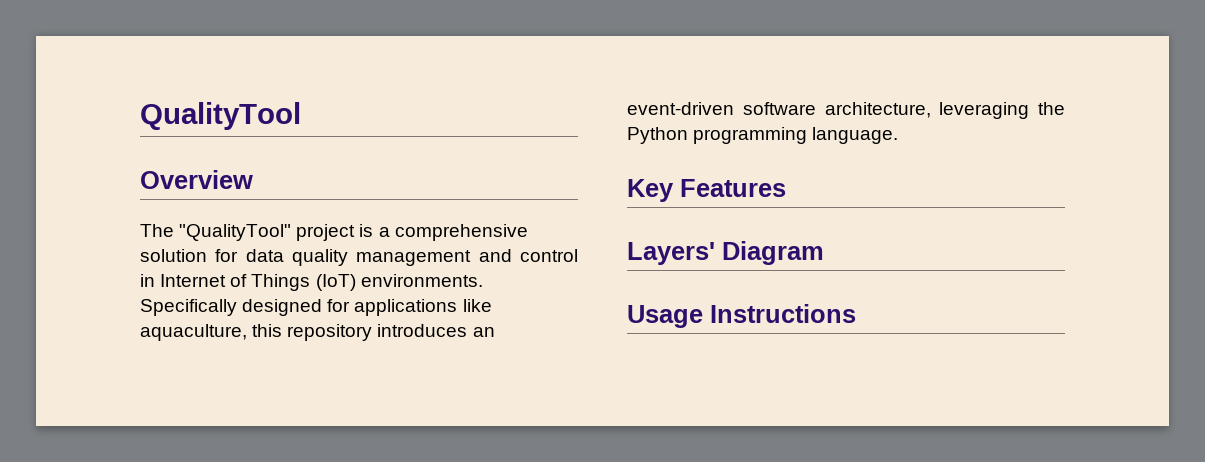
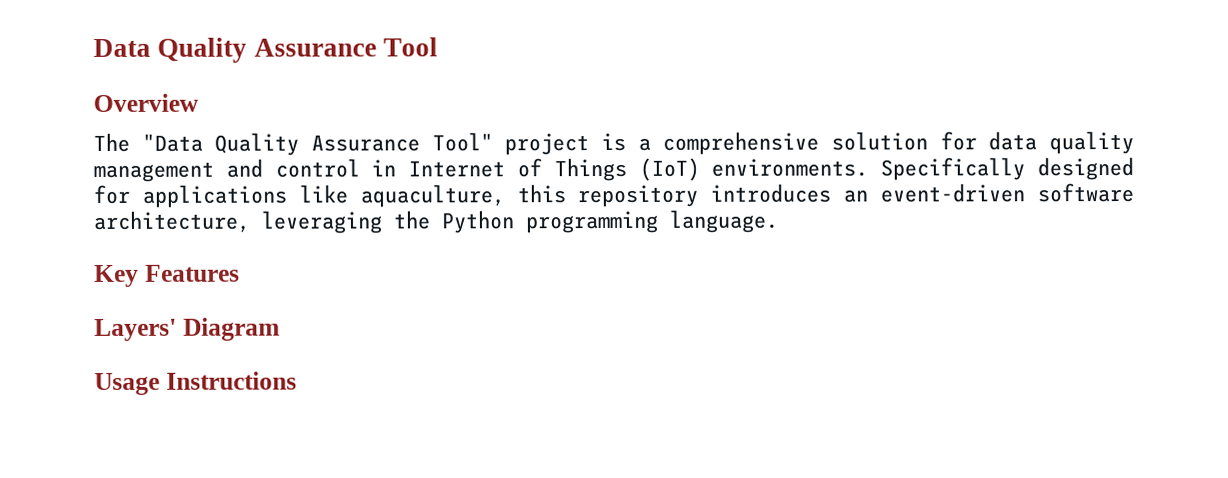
- QualityTool
+ Data Quality Assurance Tool
  Overview
- The "QualityTool" project is a comprehensive solution for data quality management and control in Internet of Things (IoT) environments.
+ The "Data Quality Assurance Tool" project is a comprehensive solution for data quality management and control in Internet of Things (IoT) environments.

